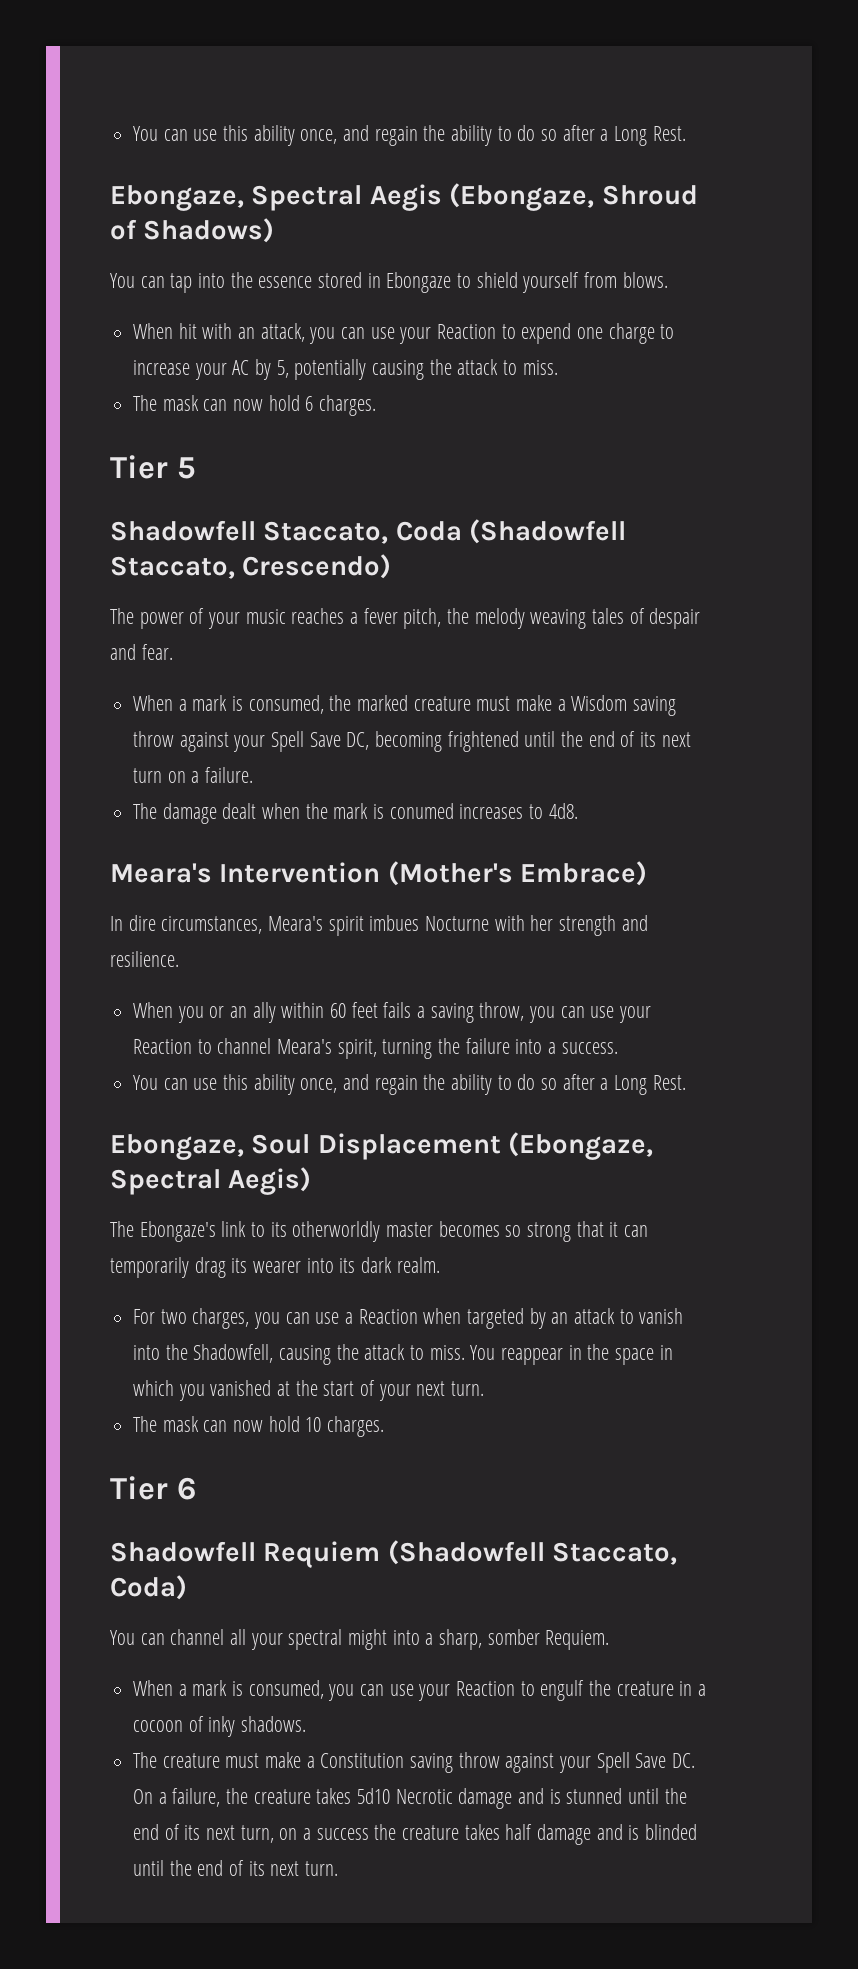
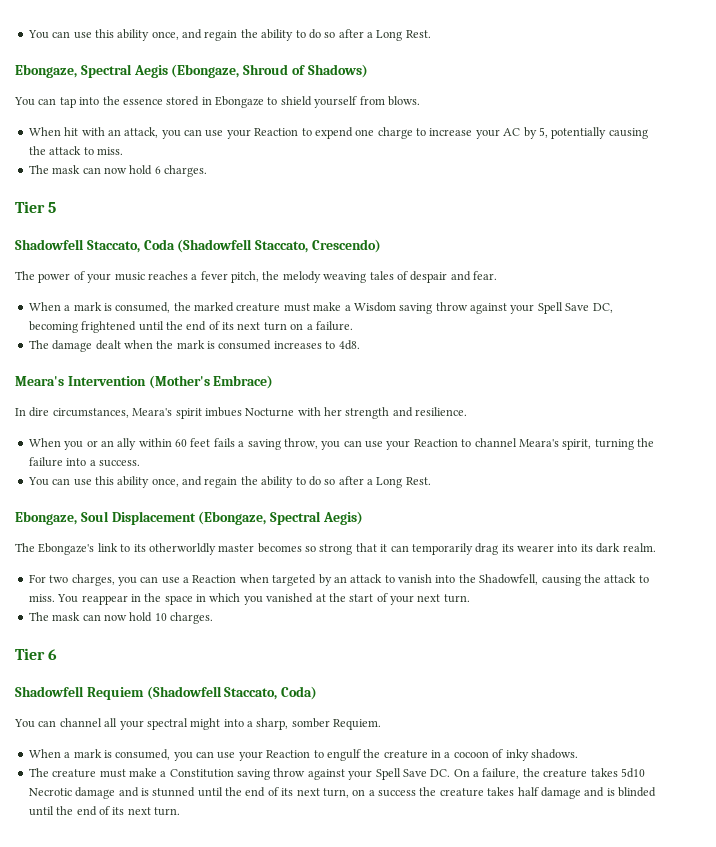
- The damage dealt when the mark is conumed increases to 4d8.
+ The damage dealt when the mark is consumed increases to 4d8.

